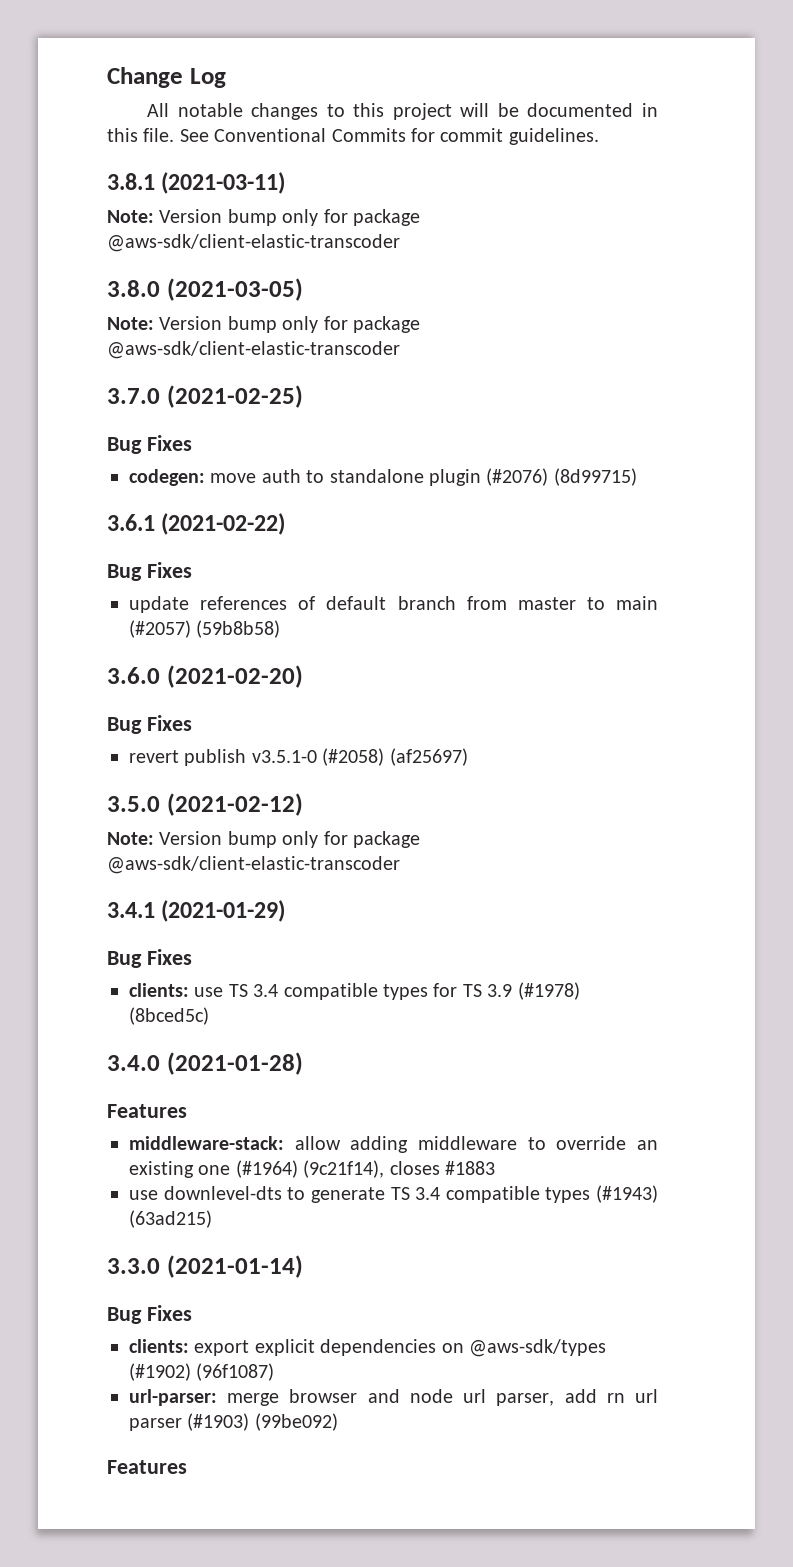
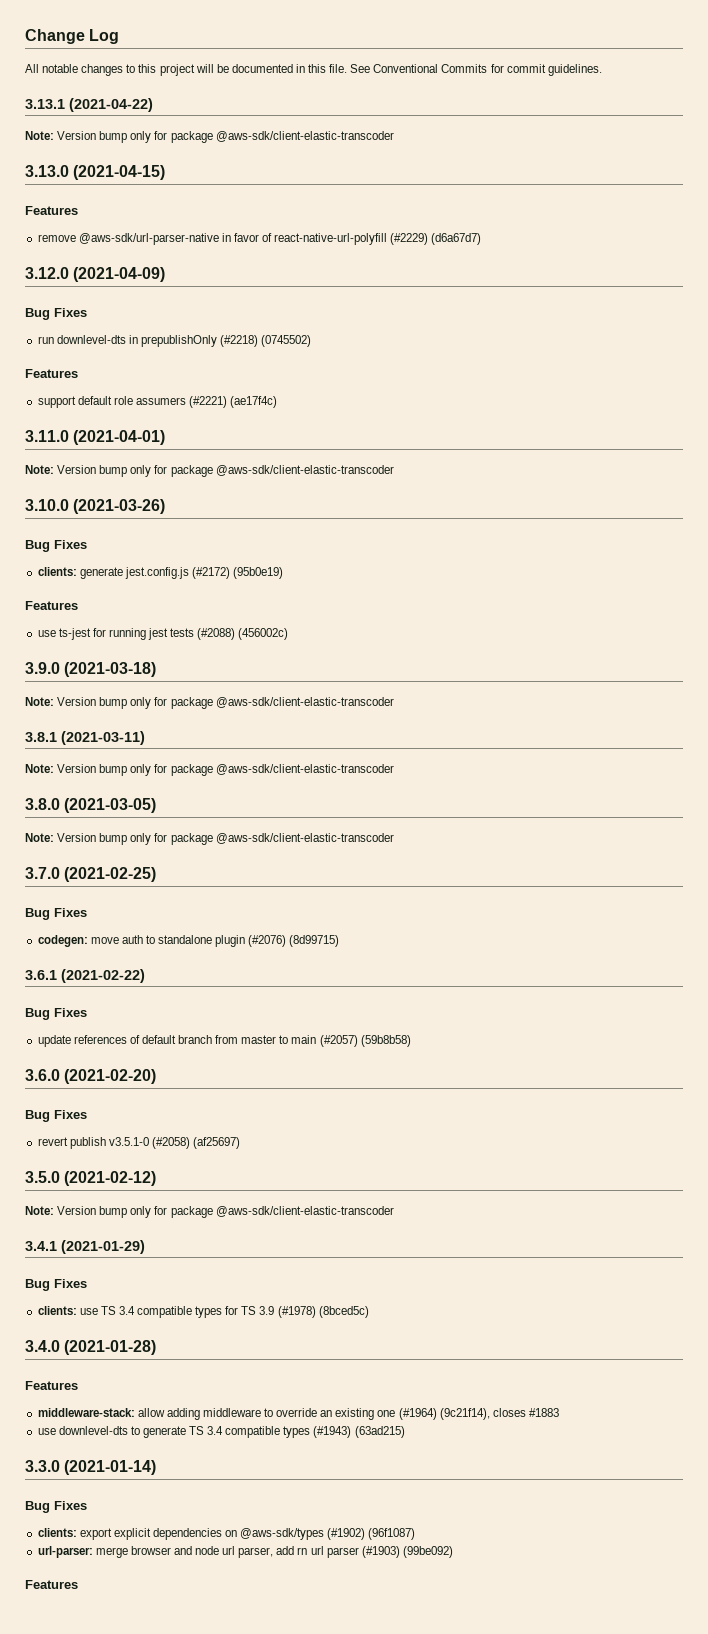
+ 3.13.1 (2021-04-22)
+ Note: Version bump only for package @aws-sdk/client-elastic-transcoder
+ 3.13.0 (2021-04-15)
+ Features
+ remove @aws-sdk/url-parser-native in favor of react-native-url-polyfill (#2229) (d6a67d7)
+ 3.12.0 (2021-04-09)
+ Bug Fixes
+ run downlevel-dts in prepublishOnly (#2218) (0745502)
+ Features
+ support default role assumers (#2221) (ae17f4c)
+ 3.11.0 (2021-04-01)
+ Note: Version bump only for package @aws-sdk/client-elastic-transcoder
+ 3.10.0 (2021-03-26)
+ Bug Fixes
+ clients: generate jest.config.js (#2172) (95b0e19)
+ Features
+ use ts-jest for running jest tests (#2088) (456002c)
+ 3.9.0 (2021-03-18)
+ Note: Version bump only for package @aws-sdk/client-elastic-transcoder

